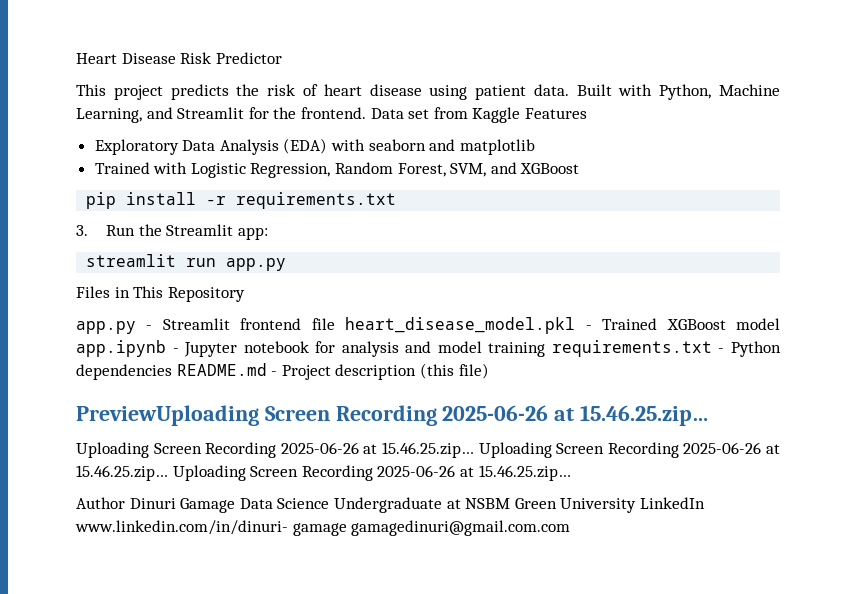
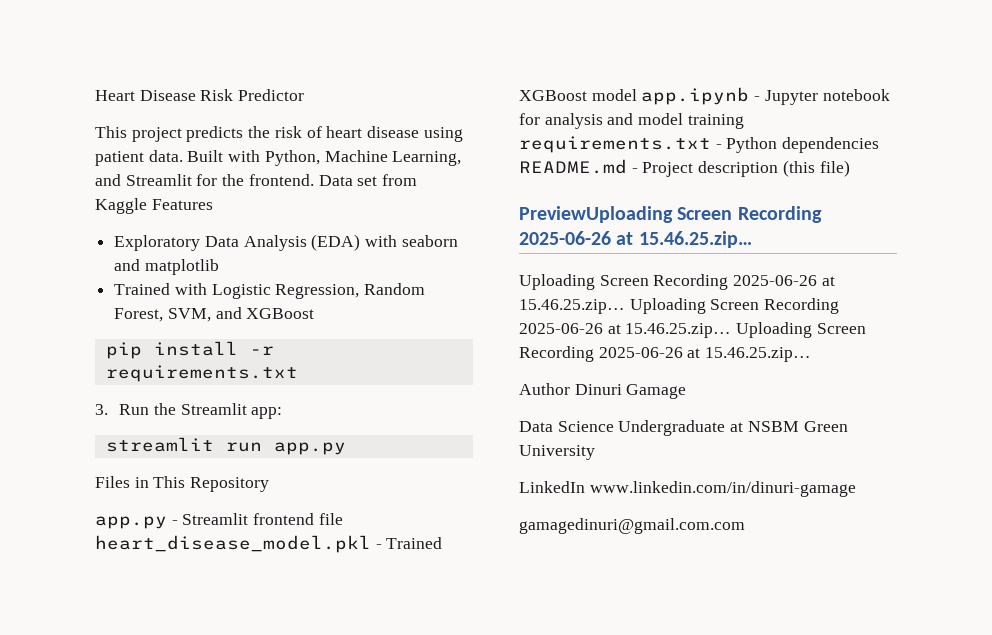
- Author Dinuri Gamage Data Science Undergraduate at NSBM Green University LinkedIn www.linkedin.com/in/dinuri- gamage gamagedinuri@gmail.com.com
+ Author Dinuri Gamage
+ Data Science Undergraduate at NSBM Green University
+ LinkedIn www.linkedin.com/in/dinuri-gamage
+ gamagedinuri@gmail.com.com

